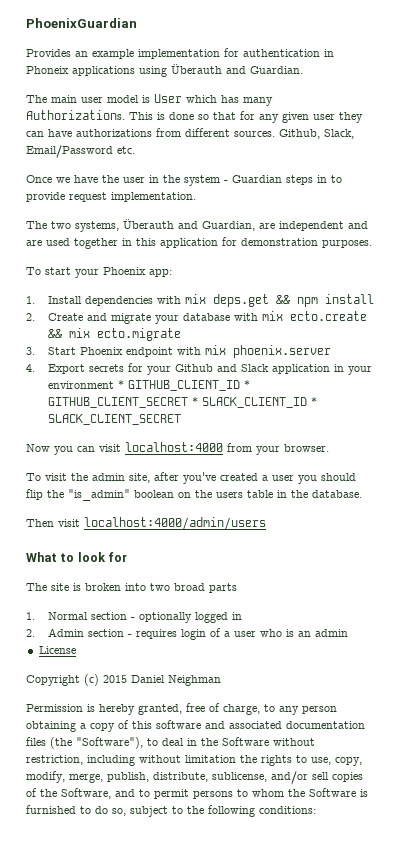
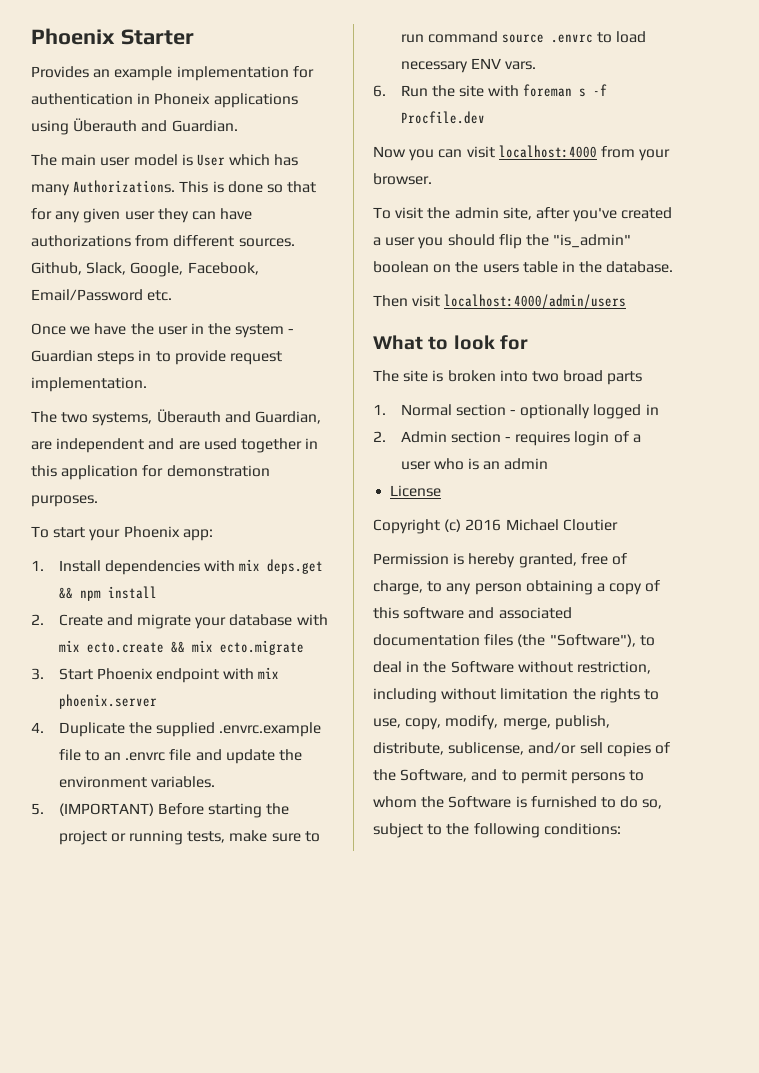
- PhoenixGuardian
+ Phoenix Starter
- Github, Slack, Email/Password etc.
+ Github, Slack, Google, Facebook, Email/Password etc.
- 4. Export secrets for your Github and Slack application in your environment * GITHUB_CLIENT_ID * GITHUB_CLIENT_SECRET * SLACK_CLIENT_ID * SLACK_CLIENT_SECRET
+ 4. Duplicate the supplied .envrc.example file to an .envrc file and update the environment variables.
+ 5. (IMPORTANT) Before starting the project or running tests, make sure to run command source .envrc to load necessary ENV vars.
+ 6. Run the site with foreman s -f Procfile.dev
- Copyright (c) 2015 Daniel Neighman
+ Copyright (c) 2016 Michael Cloutier

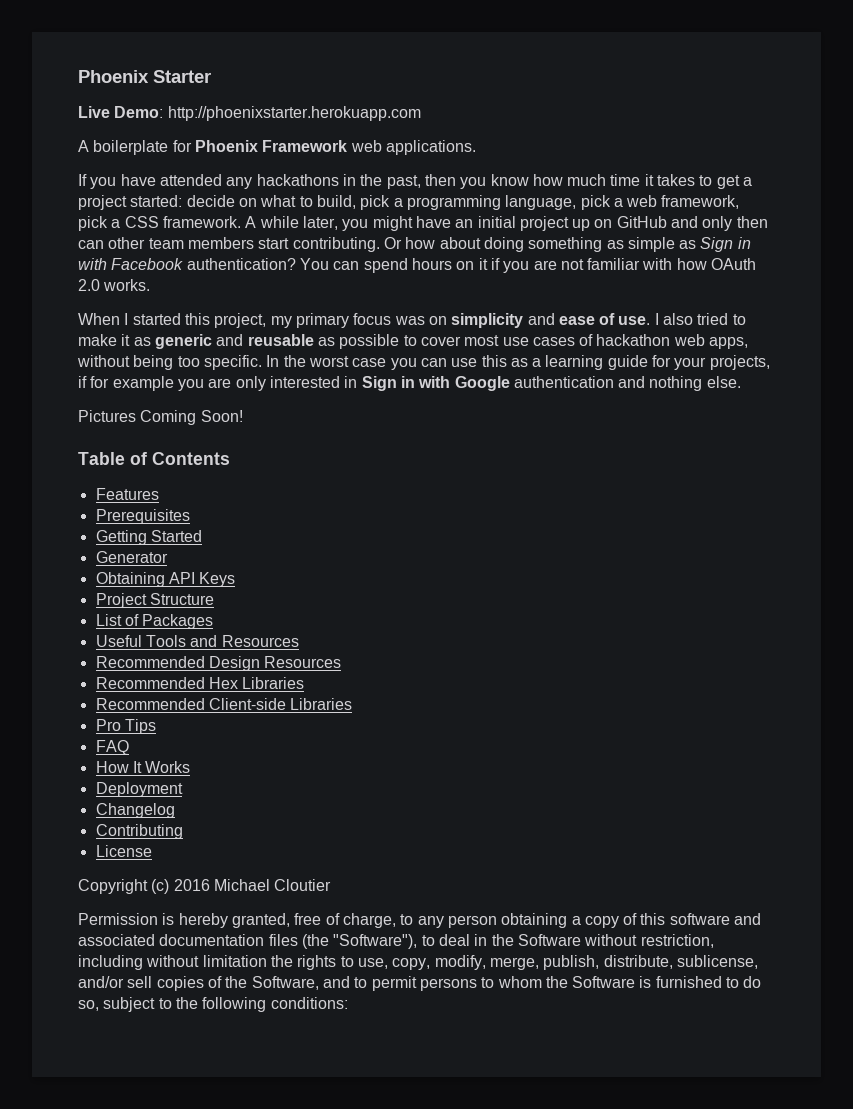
- Provides an example implementation for authentication in Phoneix applications using Überauth and Guardian.
- The main user model is User which has many Authorizations. This is done so that for any given user they can have authorizations from different sources. Github, Slack, Google, Facebook, Email/Password etc.
- Once we have the user in the system - Guardian steps in to provide request implementation.
- The two systems, Überauth and Guardian, are independent and are used together in this application for demonstration purposes.
- To start your Phoenix app:
- 1. Install dependencies with mix deps.get && npm install
- 2. Create and migrate your database with mix ecto.create && mix ecto.migrate
- 3. Start Phoenix endpoint with mix phoenix.server
- 4. Duplicate the supplied .envrc.example file to an .envrc file and update the environment variables.
- 5. (IMPORTANT) Before starting the project or running tests, make sure to run command source .envrc to load necessary ENV vars.
- 6. Run the site with foreman s -f Procfile.dev
- Now you can visit localhost:4000 from your browser.
- To visit the admin site, after you've created a user you should flip the "is_admin" boolean on the users table in the database.
- Then visit localhost:4000/admin/users
- What to look for
- The site is broken into two broad parts
- 1. Normal section - optionally logged in
- 2. Admin section - requires login of a user who is an admin
+ Live Demo: http://phoenixstarter.herokuapp.com
+ A boilerplate for Phoenix Framework web applications.
+ If you have attended any hackathons in the past, then you know how much time it takes to get a project started: decide on what to build, pick a programming language, pick a web framework, pick a CSS framework. A while later, you might have an initial project up on GitHub and only then can other team members start contributing. Or how about doing something as simple as Sign in with Facebook authentication? You can spend hours on it if you are not familiar with how OAuth 2.0 works.
+ When I started this project, my primary focus was on simplicity and ease of use. I also tried to make it as generic and reusable as possible to cover most use cases of hackathon web apps, without being too specific. In the worst case you can use this as a learning guide for your projects, if for example you are only interested in Sign in with Google authentication and nothing else.
+ Pictures Coming Soon!
+ Table of Contents
+ Features
+ Prerequisites
+ Getting Started
+ Generator
+ Obtaining API Keys
+ Project Structure
+ List of Packages
+ Useful Tools and Resources
+ Recommended Design Resources
+ Recommended Hex Libraries
+ Recommended Client-side Libraries
+ Pro Tips
+ FAQ
+ How It Works
+ Deployment
+ Changelog
+ Contributing

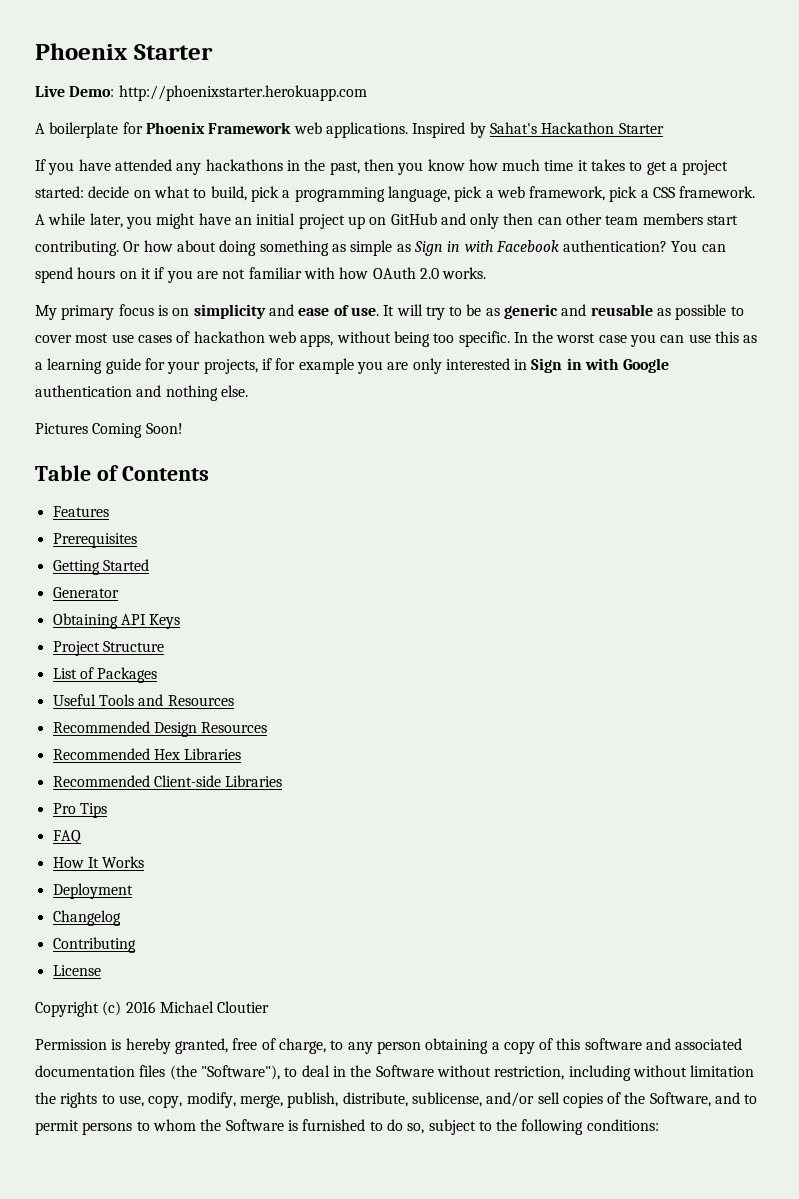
+ Inspired by Sahat's Hackathon Starter
- When I started this project, my primary focus was on simplicity and ease of use.
+ My primary focus is on simplicity and ease of use.
- I also tried to make it as generic and reusable as possible to cover most use cases of hackathon web apps, without being too specific.
+ It will try to be as generic and reusable as possible to cover most use cases of hackathon web apps, without being too specific.

